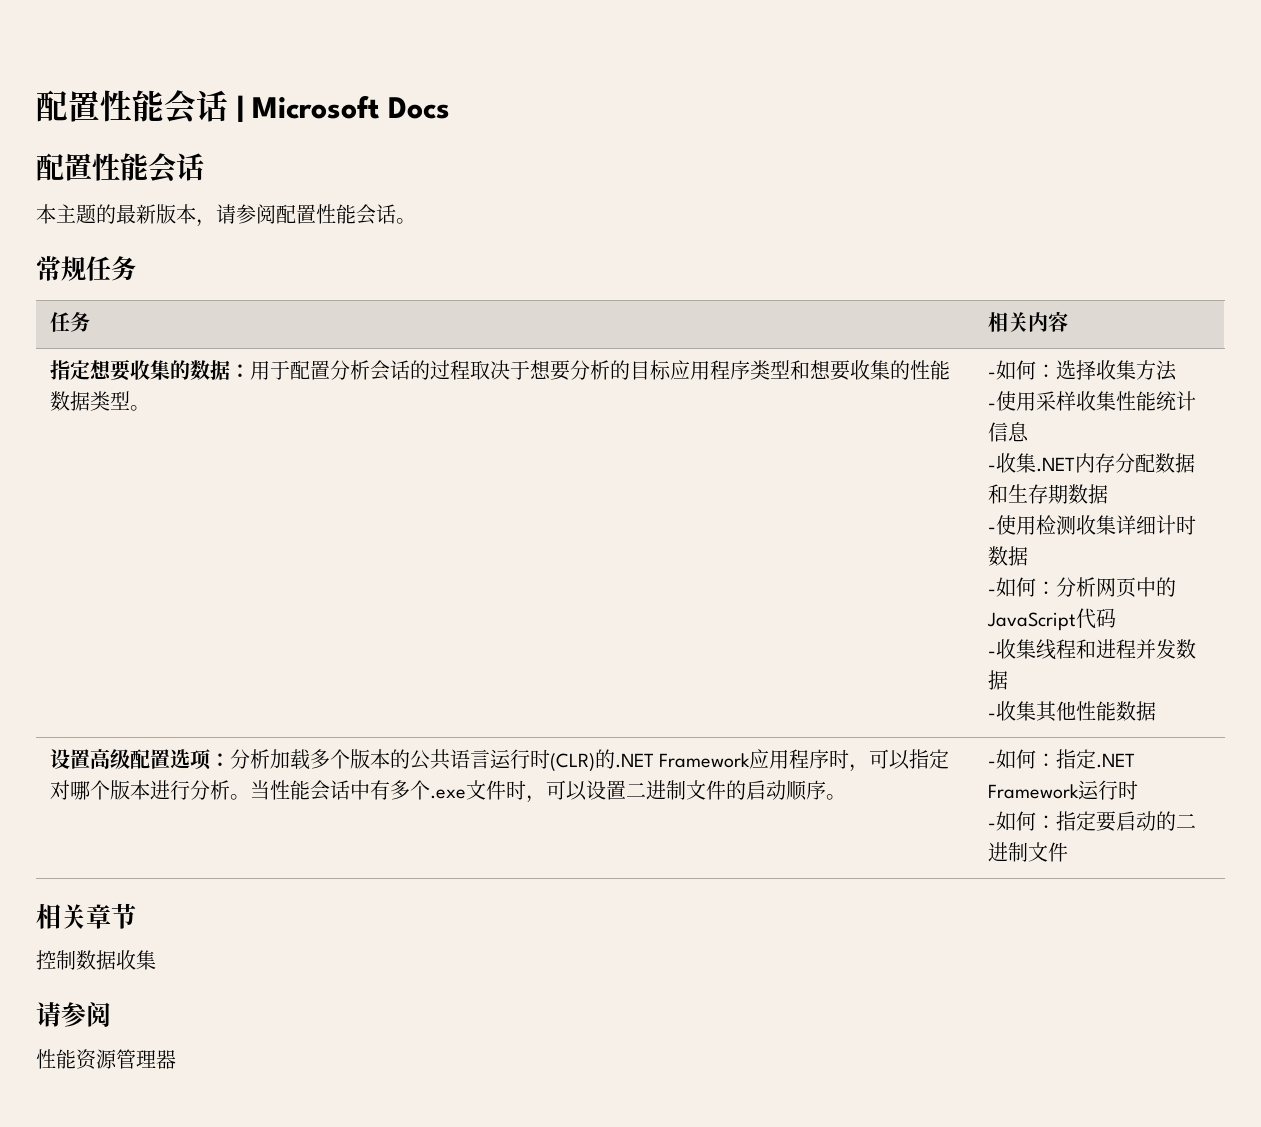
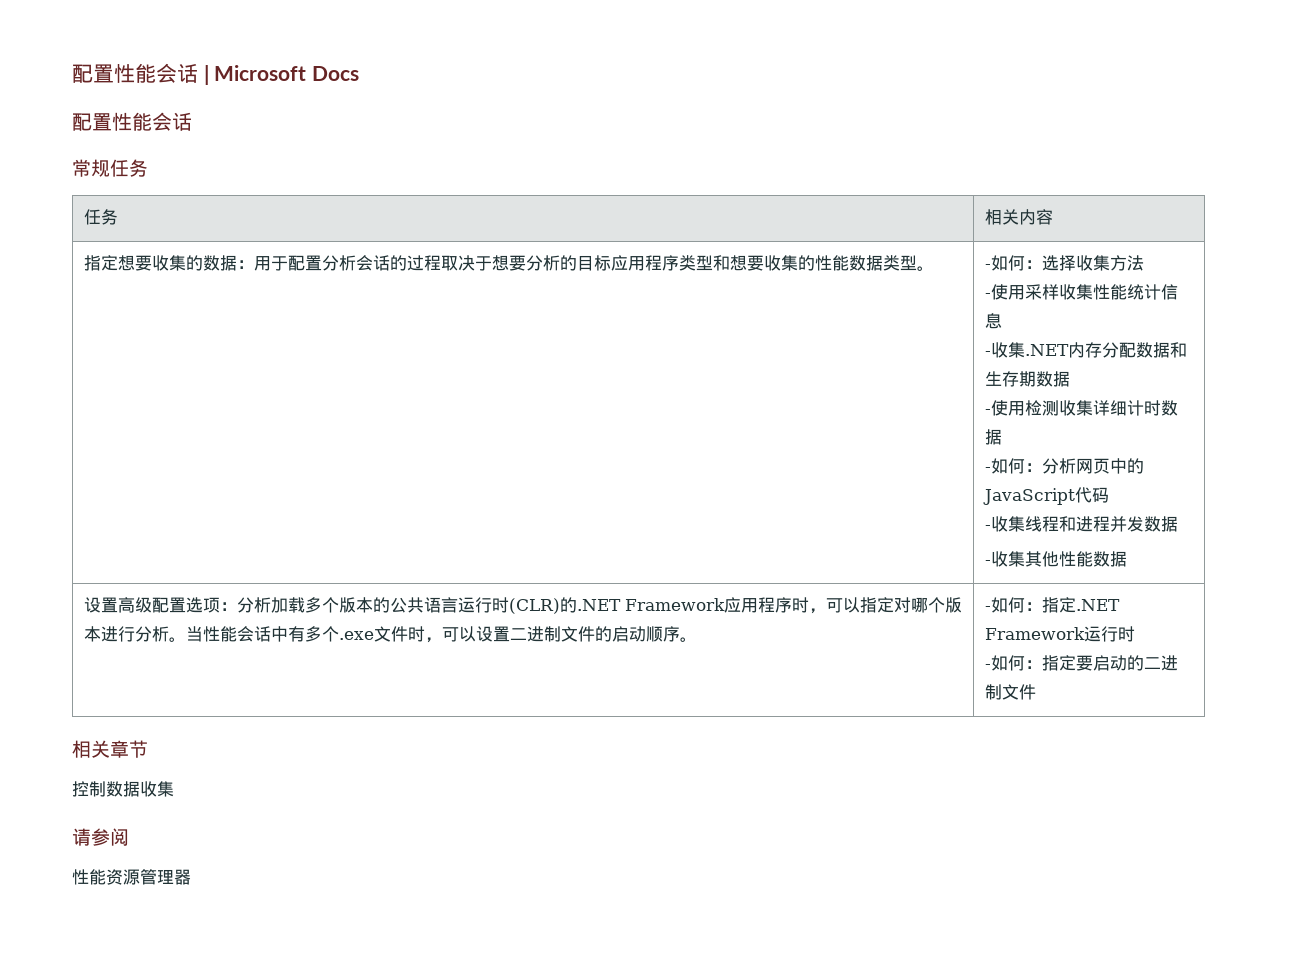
- 本主题的最新版本，请参阅配置性能会话。

